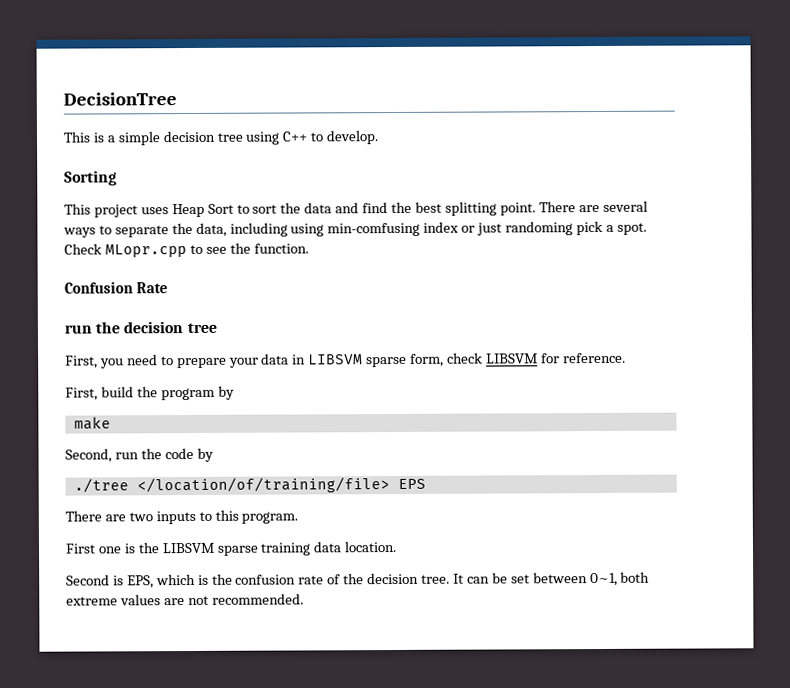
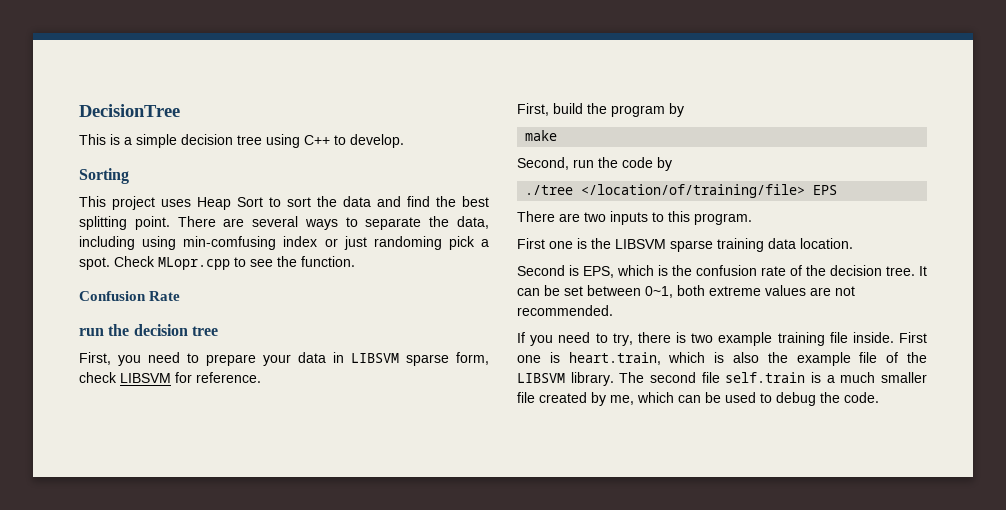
+ If you need to try, there is two example training file inside. First one is heart.train, which is also the example file of the LIBSVM library. The second file self.train is a much smaller file created by me, which can be used to debug the code.

